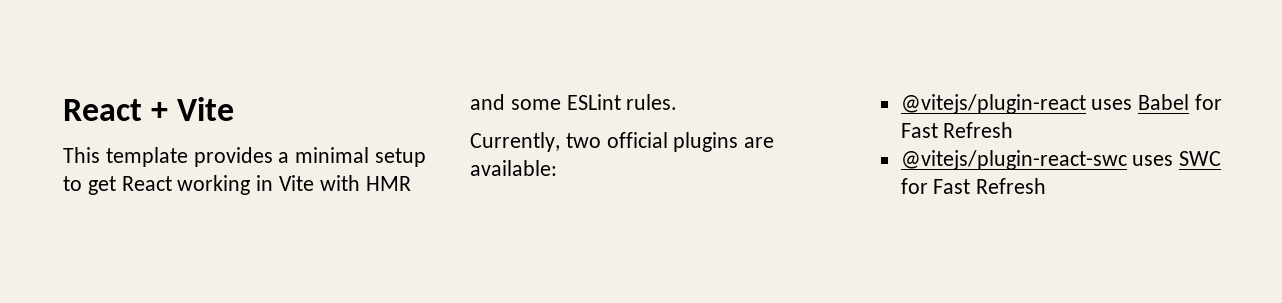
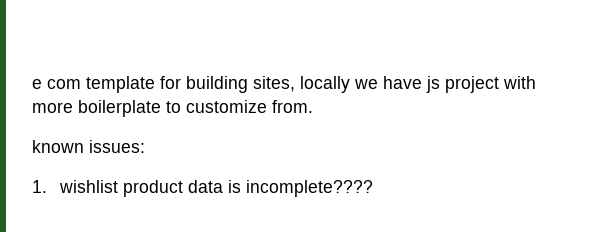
- React + Vite
- This template provides a minimal setup to get React working in Vite with HMR and some ESLint rules.
- Currently, two official plugins are available:
- @vitejs/plugin-react uses Babel for Fast Refresh
- @vitejs/plugin-react-swc uses SWC for Fast Refresh
+ e com template for building sites, locally we have js project with more boilerplate to customize from.
+ known issues:
+ 1. wishlist product data is incomplete????

